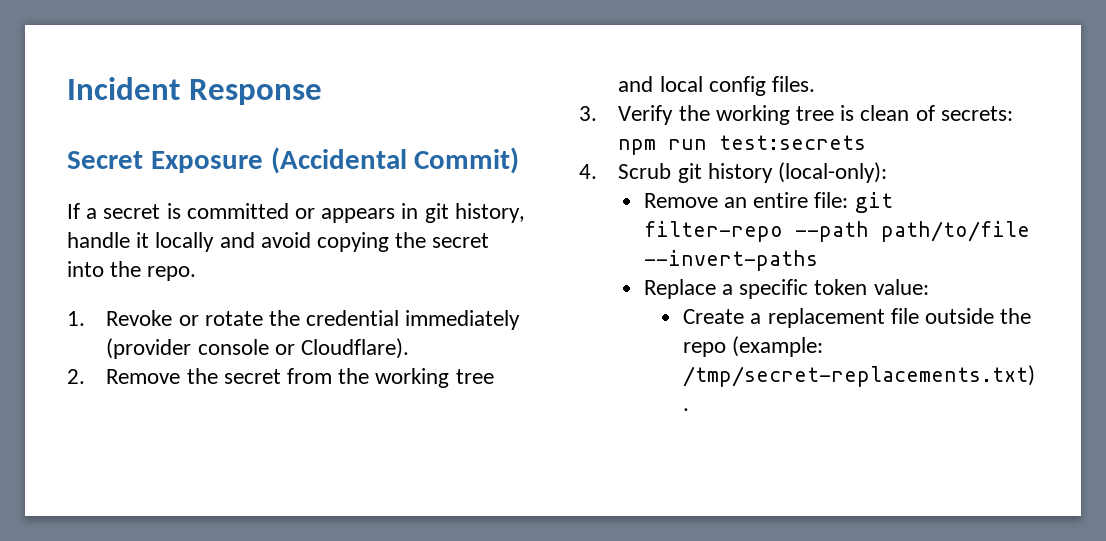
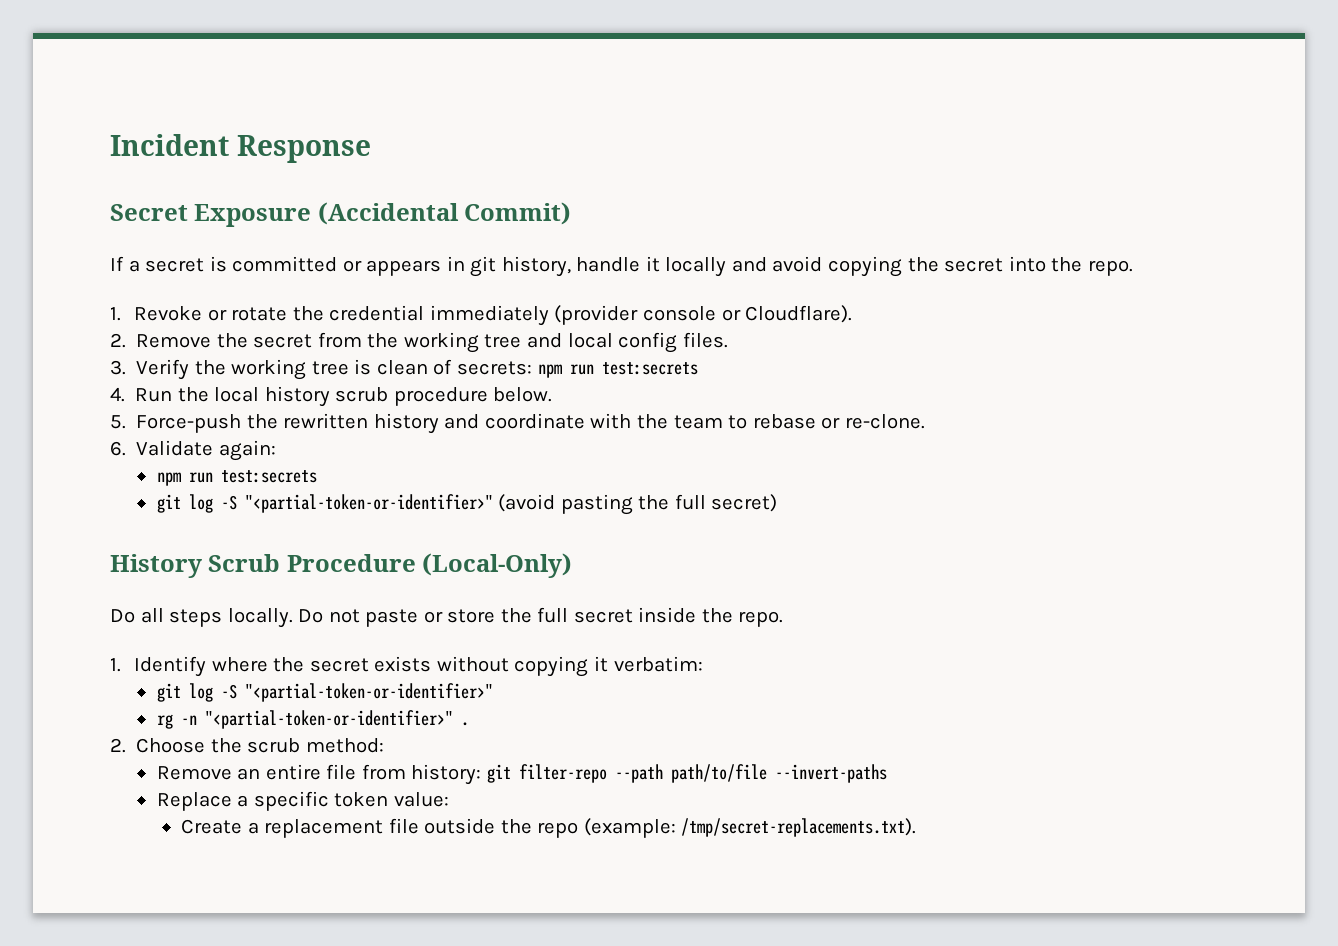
- 4. Scrub git history (local-only):
+ 4. Run the local history scrub procedure below.
+ 5. Force-push the rewritten history and coordinate with the team to rebase or re-clone.
+ 6. Validate again:
+ npm run test:secrets
+ git log -S "<partial-token-or-identifier>" (avoid pasting the full secret)
+ History Scrub Procedure (Local-Only)
+ Do all steps locally. Do not paste or store the full secret inside the repo.
+ 1. Identify where the secret exists without copying it verbatim:
+ git log -S "<partial-token-or-identifier>"
+ rg -n "<partial-token-or-identifier>" .
+ 2. Choose the scrub method:
- Remove an entire file: git filter-repo --path path/to/file --invert-paths
+ Remove an entire file from history: git filter-repo --path path/to/file --invert-paths

